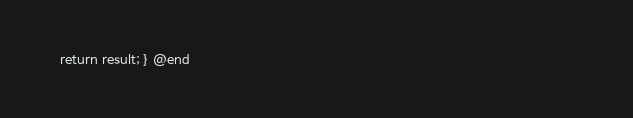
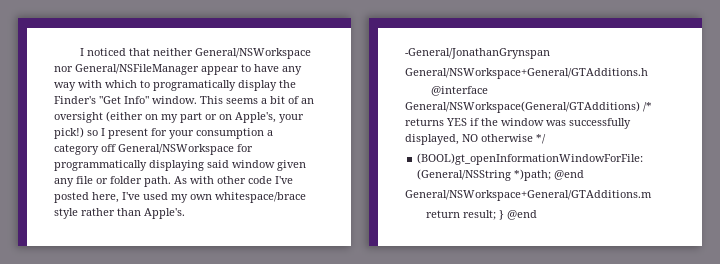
+ I noticed that neither General/NSWorkspace nor General/NSFileManager appear to have any way with which to programatically display the Finder's "Get Info" window. This seems a bit of an oversight (either on my part or on Apple's, your pick!) so I present for your consumption a category off General/NSWorkspace for programmatically displaying said window given any file or folder path. As with other code I've posted here, I've used my own whitespace/brace style rather than Apple's. -General/JonathanGrynspan
+ General/NSWorkspace+General/GTAdditions.h
+ @interface General/NSWorkspace(General/GTAdditions) /* returns YES if the window was successfully displayed, NO otherwise */
+ (BOOL)gt_openInformationWindowForFile: (General/NSString *)path; @end
+ General/NSWorkspace+General/GTAdditions.m

